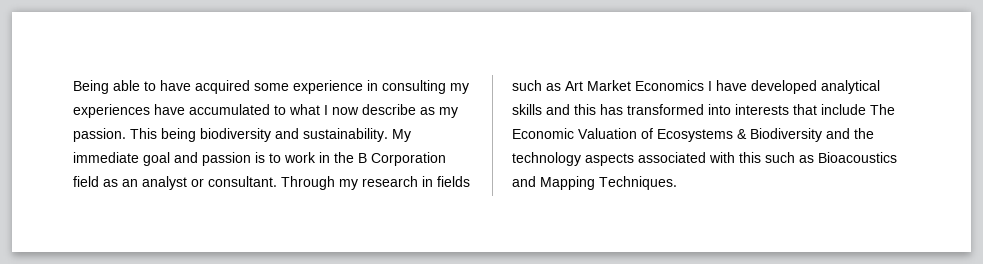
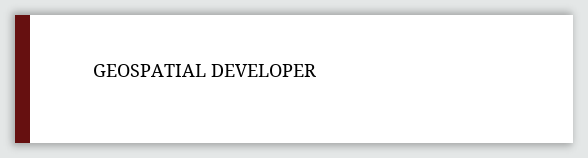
- Being able to have acquired some experience in consulting my experiences have accumulated to what I now describe as my passion. This being biodiversity and sustainability. My immediate goal and passion is to work in the B Corporation field as an analyst or consultant. Through my research in fields such as Art Market Economics I have developed analytical skills and this has transformed into interests that include The Economic Valuation of Ecosystems & Biodiversity and the technology aspects associated with this such as Bioacoustics and Mapping Techniques.
+ GEOSPATIAL DEVELOPER

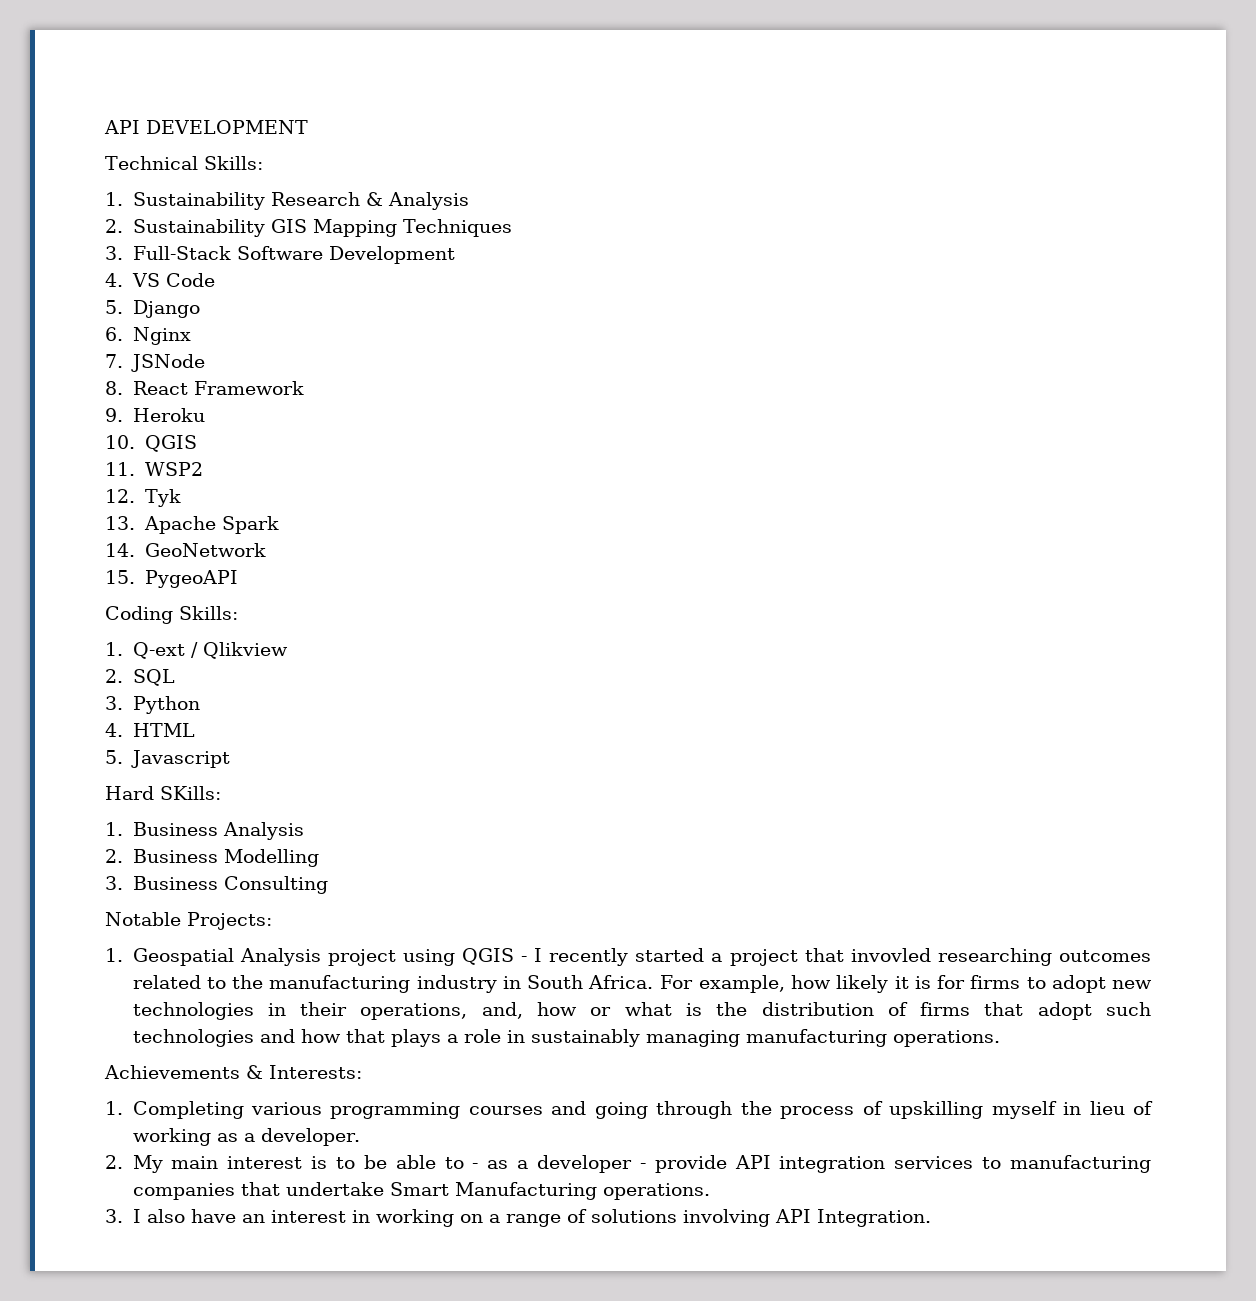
- GEOSPATIAL DEVELOPER
+ API DEVELOPMENT
+ Technical Skills:
+ 1. Sustainability Research & Analysis
+ 2. Sustainability GIS Mapping Techniques
+ 3. Full-Stack Software Development
+ 4. VS Code
+ 5. Django
+ 6. Nginx
+ 7. JSNode
+ 8. React Framework
+ 9. Heroku
+ 10. QGIS
+ 11. WSP2
+ 12. Tyk
+ 13. Apache Spark
+ 14. GeoNetwork
+ 15. PygeoAPI
+ Coding Skills:
+ 1. Q-ext / Qlikview
+ 2. SQL
+ 3. Python
+ 4. HTML
+ 5. Javascript
+ Hard SKills:
+ 1. Business Analysis
+ 2. Business Modelling
+ 3. Business Consulting
+ Notable Projects:
+ 1. Geospatial Analysis project using QGIS - I recently started a project that invovled researching outcomes related to the manufacturing industry in South Africa. For example, how likely it is for firms to adopt new technologies in their operations, and, how or what is the distribution of firms that adopt such technologies and how that plays a role in sustainably managing manufacturing operations.
+ Achievements & Interests:
+ 1. Completing various programming courses and going through the process of upskilling myself in lieu of working as a developer.
+ 2. My main interest is to be able to - as a developer - provide API integration services to manufacturing companies that undertake Smart Manufacturing operations.
+ 3. I also have an interest in working on a range of solutions involving API Integration.

